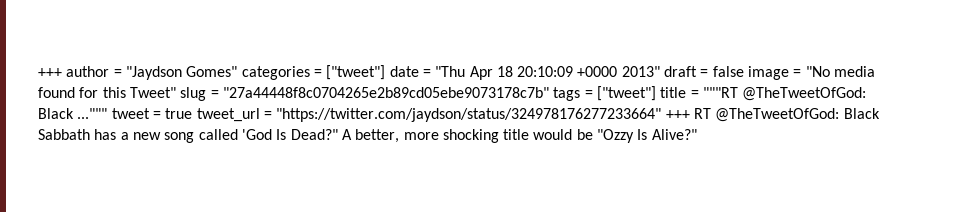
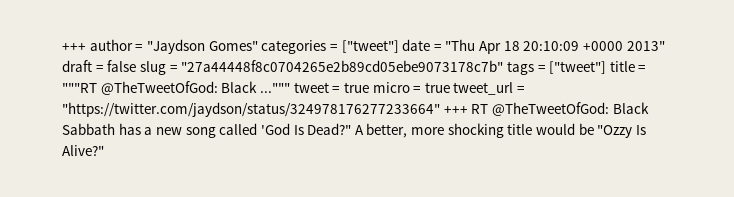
- +++ author = "Jaydson Gomes" categories = ["tweet"] date = "Thu Apr 18 20:10:09 +0000 2013" draft = false image = "No media found for this Tweet" slug = "27a44448f8c0704265e2b89cd05ebe9073178c7b" tags = ["tweet"] title = """RT @TheTweetOfGod: Black ...""" tweet = true tweet_url = "https://twitter.com/jaydson/status/324978176277233664" +++ RT @TheTweetOfGod: Black Sabbath has a new song called 'God Is Dead?"
+ +++ author = "Jaydson Gomes" categories = ["tweet"] date = "Thu Apr 18 20:10:09 +0000 2013" draft = false slug = "27a44448f8c0704265e2b89cd05ebe9073178c7b" tags = ["tweet"] title = """RT @TheTweetOfGod: Black ...""" tweet = true micro = true tweet_url = "https://twitter.com/jaydson/status/324978176277233664" +++ RT @TheTweetOfGod: Black Sabbath has a new song called 'God Is Dead?"

